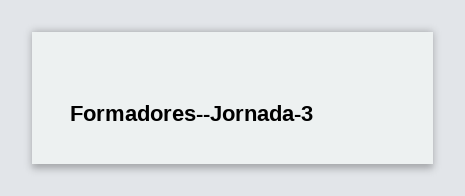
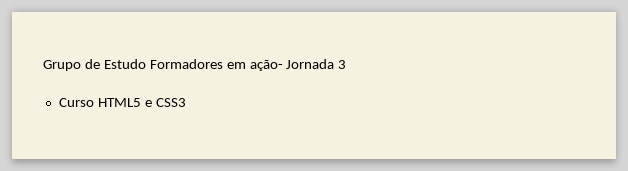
- Formadores--Jornada-3
+ Grupo de Estudo Formadores em ação- Jornada 3
+ Curso HTML5 e CSS3

